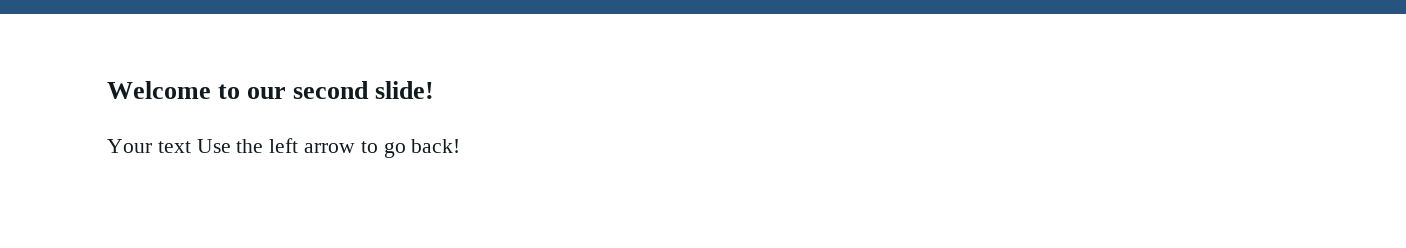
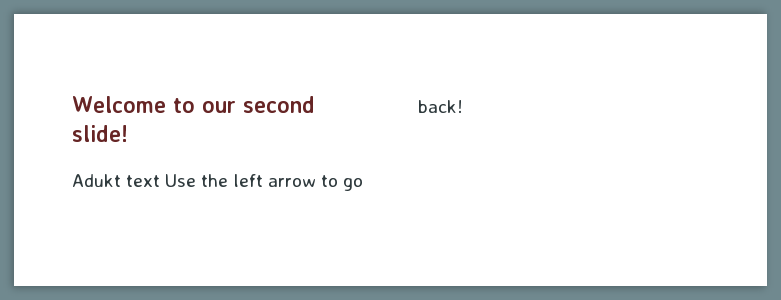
- Your text Use the left arrow to go back!
+ Adukt text Use the left arrow to go back!

